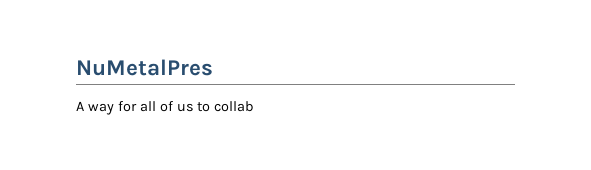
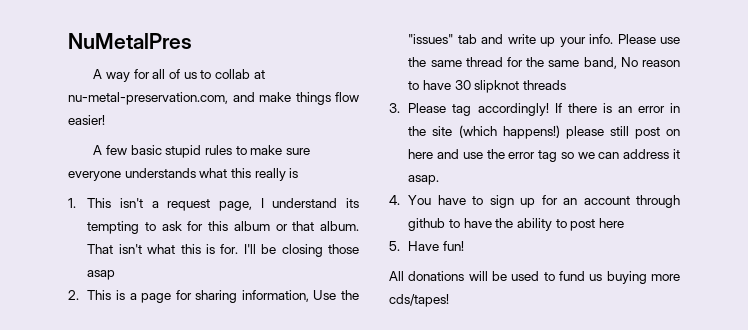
- A way for all of us to collab
+ A way for all of us to collab at nu-metal-preservation.com, and make things flow easier!
+ A few basic stupid rules to make sure everyone understands what this really is
+ 1. This isn't a request page, I understand its tempting to ask for this album or that album. That isn't what this is for. I'll be closing those asap
+ 2. This is a page for sharing information, Use the "issues" tab and write up your info. Please use the same thread for the same band, No reason to have 30 slipknot threads
+ 3. Please tag accordingly! If there is an error in the site (which happens!) please still post on here and use the error tag so we can address it asap.
+ 4. You have to sign up for an account through github to have the ability to post here
+ 5. Have fun!
+ All donations will be used to fund us buying more cds/tapes!

